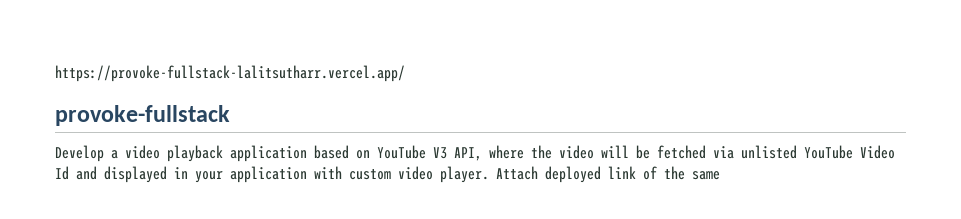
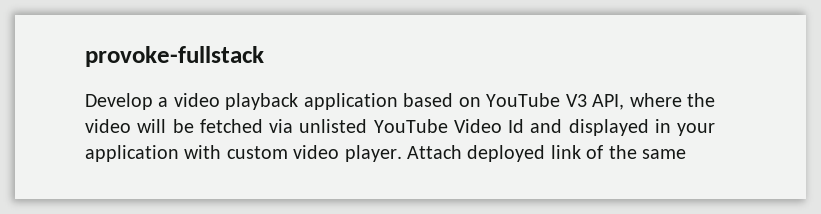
- https://provoke-fullstack-lalitsutharr.vercel.app/

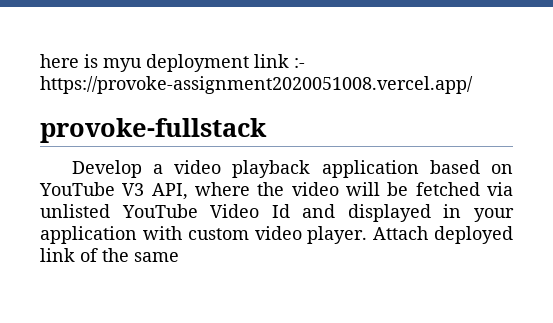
+ here is myu deployment link :- https://provoke-assignment2020051008.vercel.app/

